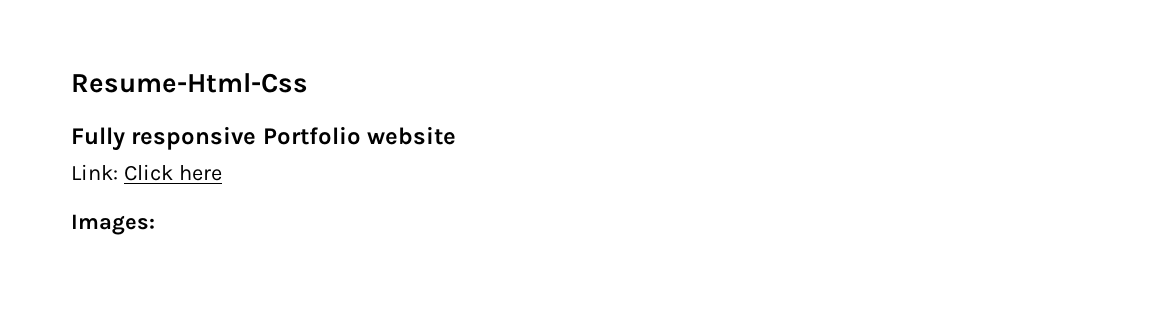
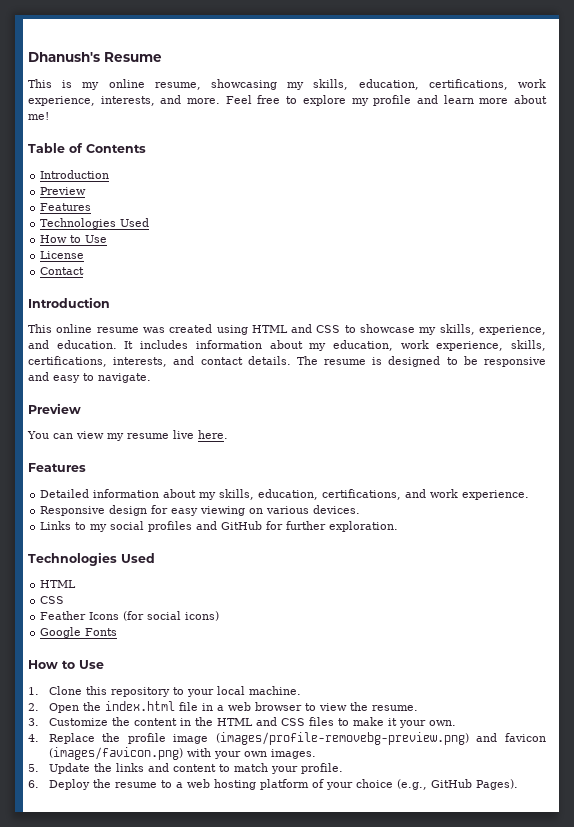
- Resume-Html-Css
- Fully responsive Portfolio website
- Link: Click here
- Images:
+ Dhanush's Resume
+ This is my online resume, showcasing my skills, education, certifications, work experience, interests, and more. Feel free to explore my profile and learn more about me!
+ Table of Contents
+ Introduction
+ Preview
+ Features
+ Technologies Used
+ How to Use
+ License
+ Contact
+ Introduction
+ This online resume was created using HTML and CSS to showcase my skills, experience, and education. It includes information about my education, work experience, skills, certifications, interests, and contact details. The resume is designed to be responsive and easy to navigate.
+ Preview
+ You can view my resume live here.
+ Features
+ Detailed information about my skills, education, certifications, and work experience.
+ Responsive design for easy viewing on various devices.
+ Links to my social profiles and GitHub for further exploration.
+ Technologies Used
+ HTML
+ CSS
+ Feather Icons (for social icons)
+ Google Fonts
+ How to Use
+ 1. Clone this repository to your local machine.
+ 2. Open the index.html file in a web browser to view the resume.
+ 3. Customize the content in the HTML and CSS files to make it your own.
+ 4. Replace the profile image (images/profile-removebg-preview.png) and favicon (images/favicon.png) with your own images.
+ 5. Update the links and content to match your profile.
+ 6. Deploy the resume to a web hosting platform of your choice (e.g., GitHub Pages).

